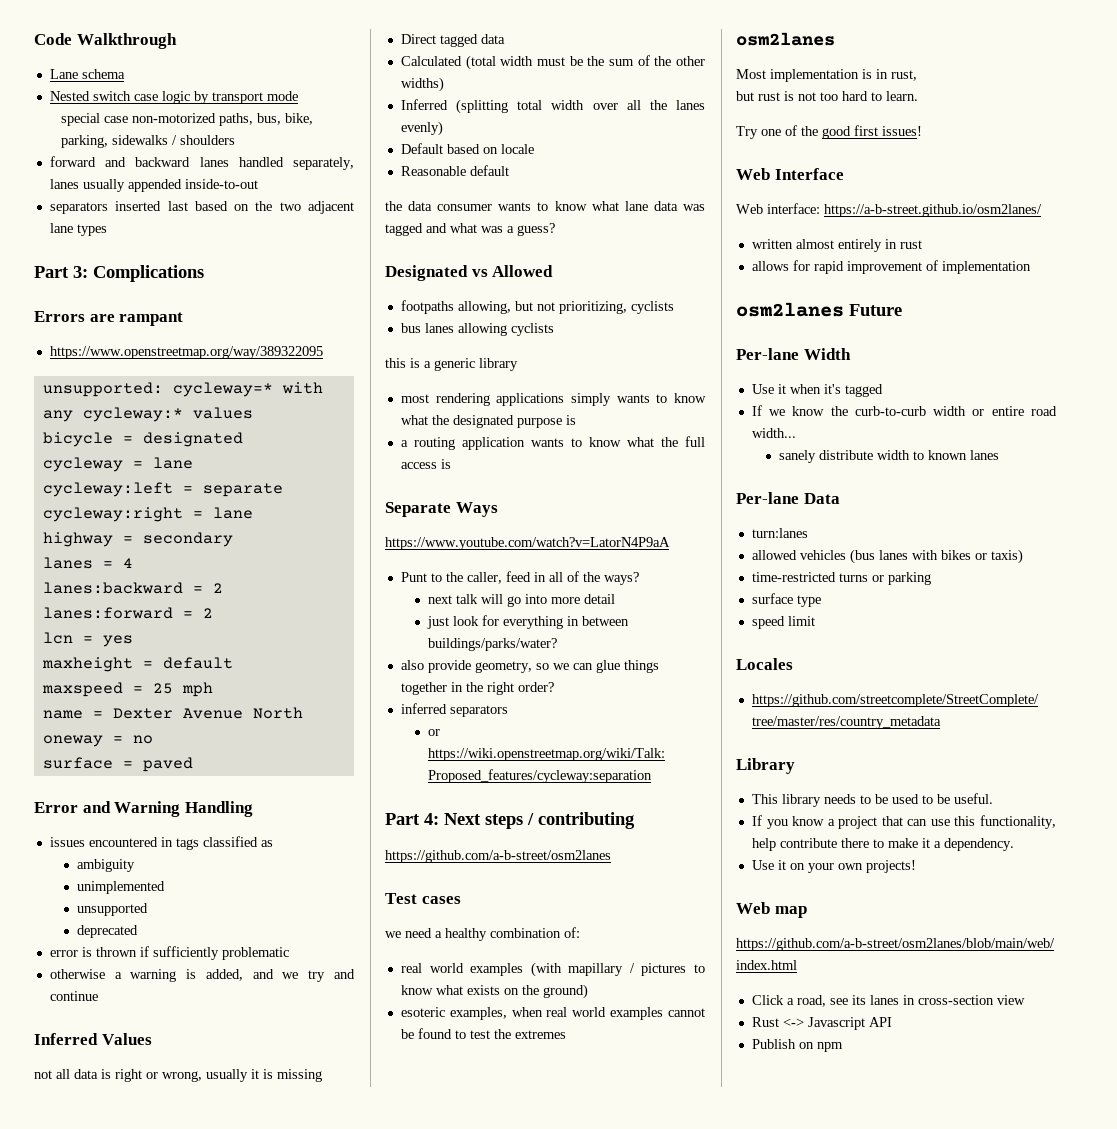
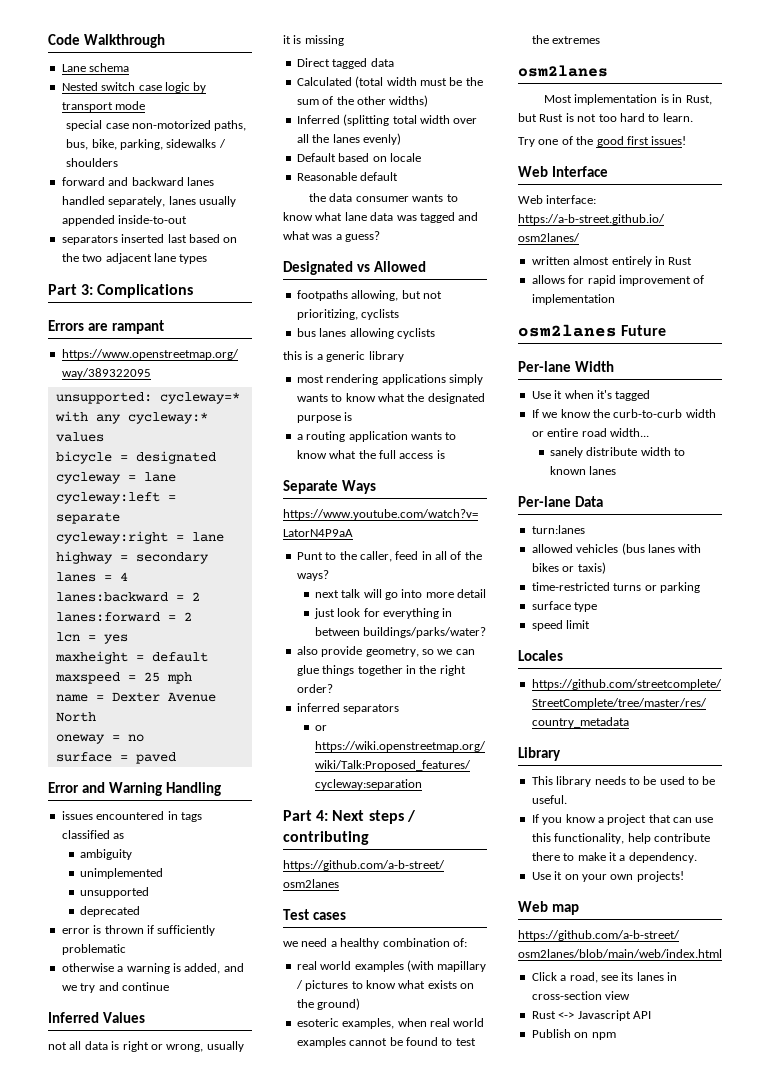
- Most implementation is in rust,
- but rust is not too hard to learn.
+ Most implementation is in Rust, but Rust is not too hard to learn.
- written almost entirely in rust
+ written almost entirely in Rust

